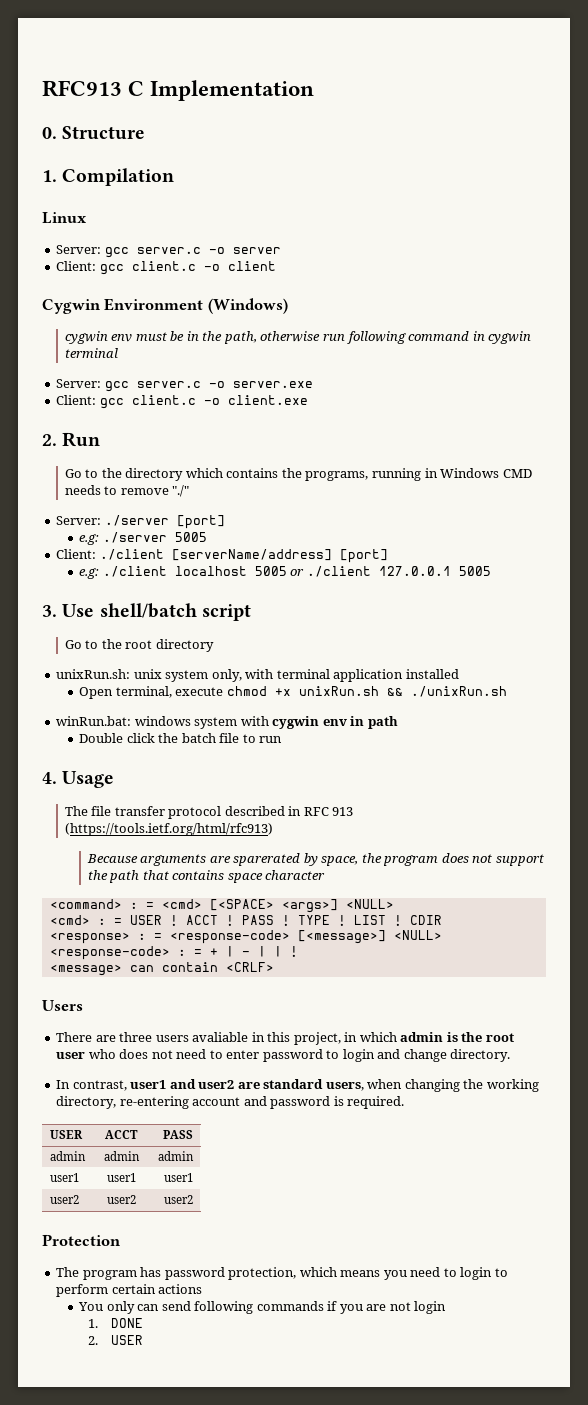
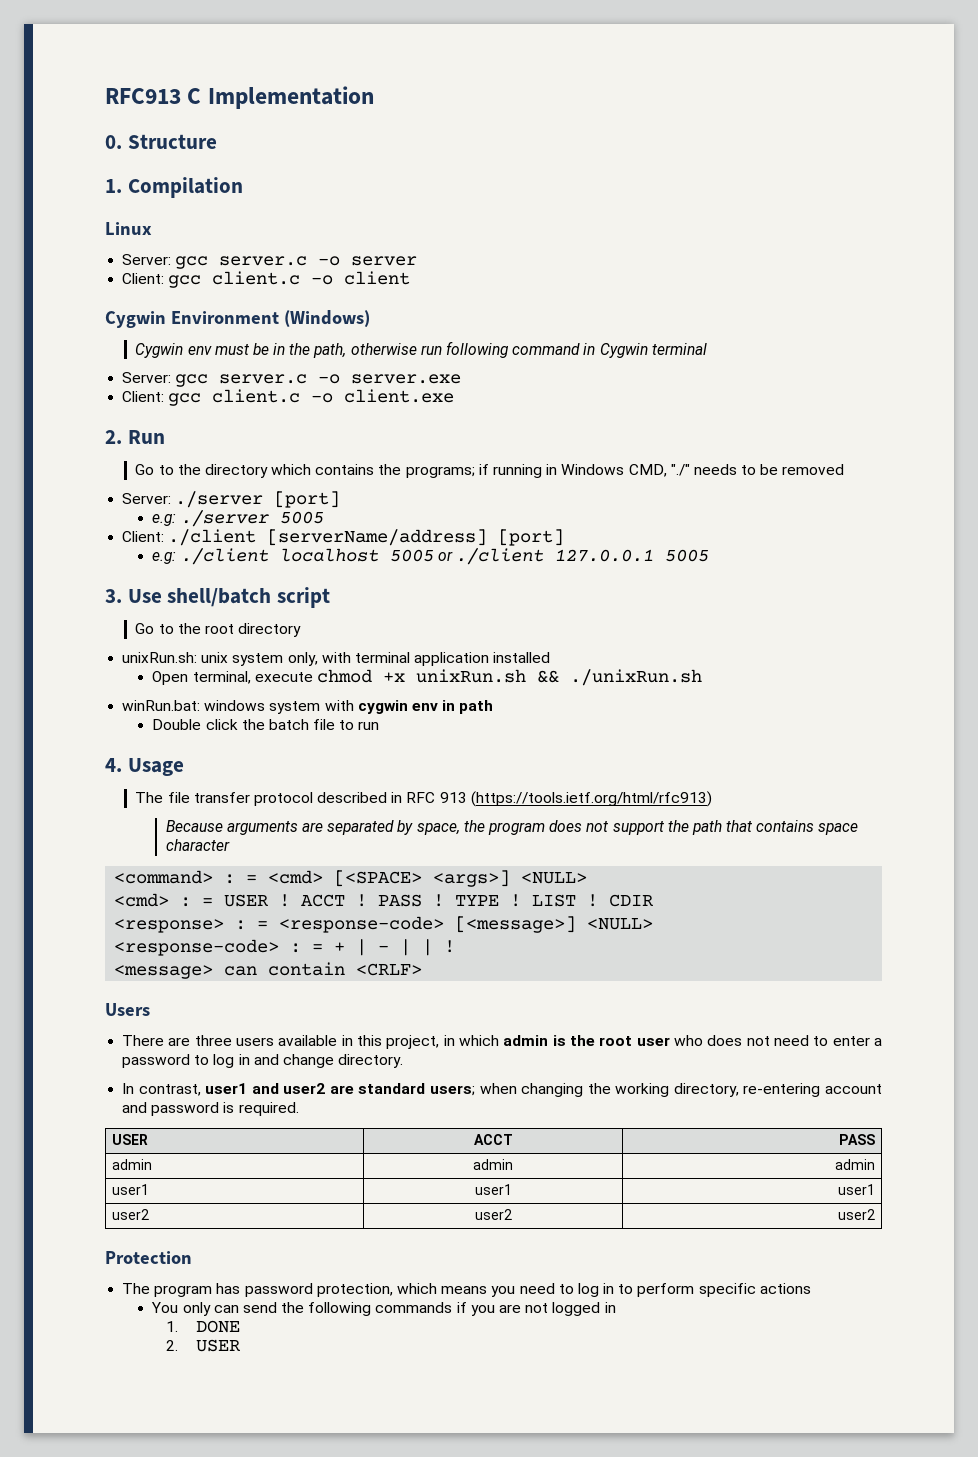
- cygwin env must be in the path, otherwise run following command in cygwin terminal
+ Cygwin env must be in the path, otherwise run following command in Cygwin terminal
- Go to the directory which contains the programs, running in Windows CMD needs to remove "./"
+ Go to the directory which contains the programs; if running in Windows CMD, "./" needs to be removed
- Because arguments are sparerated by space, the program does not support the path that contains space character
+ Because arguments are separated by space, the program does not support the path that contains space character
- There are three users avaliable in this project, in which admin is the root user who does not need to enter password to login and change directory.
+ There are three users available in this project, in which admin is the root user who does not need to enter a password to log in and change directory.
- In contrast, user1 and user2 are standard users, when changing the working directory, re-entering account and password is required.
+ In contrast, user1 and user2 are standard users; when changing the working directory, re-entering account and password is required.
- The program has password protection, which means you need to login to perform certain actions
+ The program has password protection, which means you need to log in to perform specific actions
- You only can send following commands if you are not login
+ You only can send the following commands if you are not logged in

